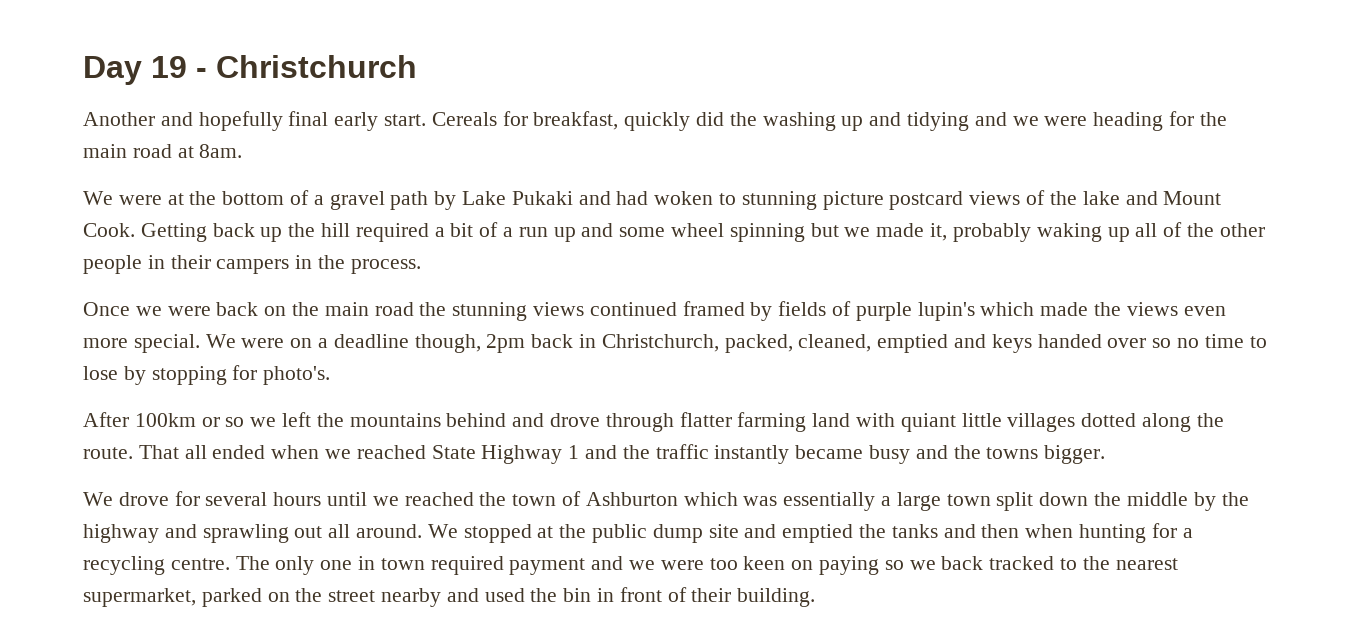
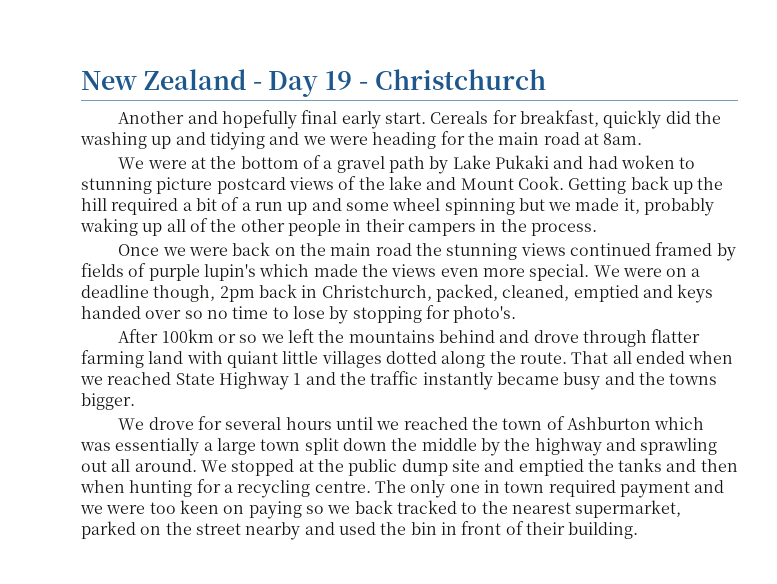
- Day 19 - Christchurch
+ New Zealand - Day 19 - Christchurch

